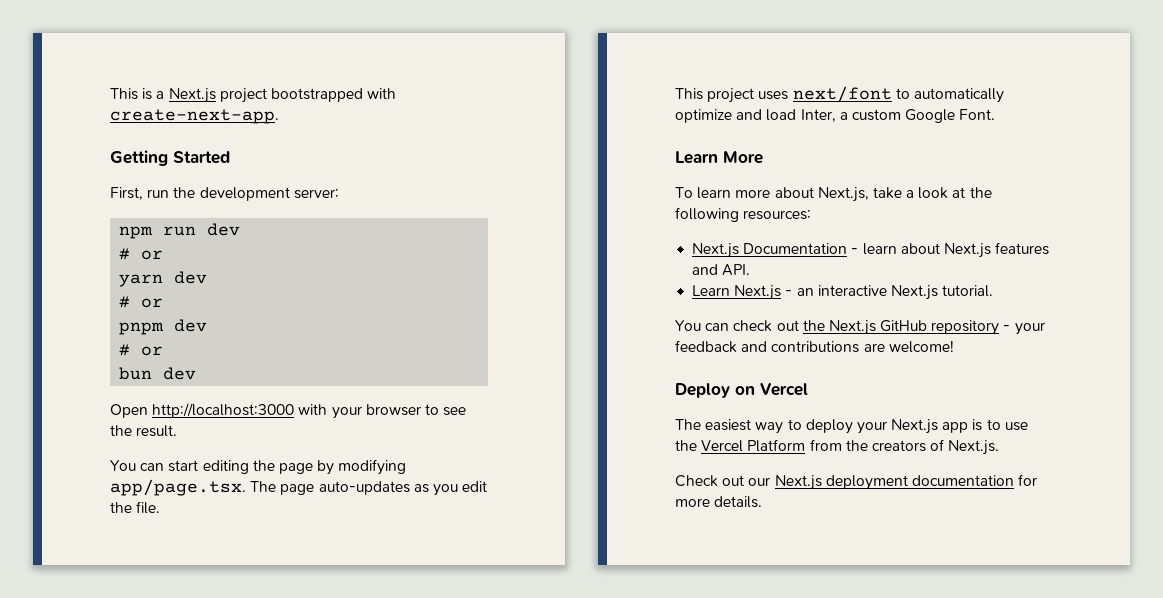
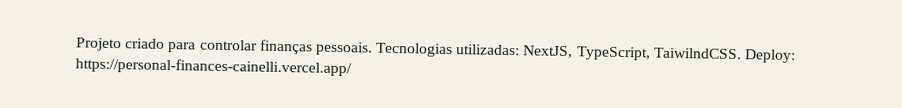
- This is a Next.js project bootstrapped with create-next-app.
- Getting Started
- First, run the development server:
- npm run dev
- # or
- yarn dev
- # or
- pnpm dev
- # or
- bun dev
- Open http://localhost:3000 with your browser to see the result.
- You can start editing the page by modifying app/page.tsx. The page auto-updates as you edit the file.
- This project uses next/font to automatically optimize and load Inter, a custom Google Font.
- Learn More
- To learn more about Next.js, take a look at the following resources:
- Next.js Documentation - learn about Next.js features and API.
- Learn Next.js - an interactive Next.js tutorial.
- You can check out the Next.js GitHub repository - your feedback and contributions are welcome!
- Deploy on Vercel
- The easiest way to deploy your Next.js app is to use the Vercel Platform from the creators of Next.js.
- Check out our Next.js deployment documentation for more details.
+ Projeto criado para controlar finanças pessoais. Tecnologias utilizadas: NextJS, TypeScript, TaiwilndCSS. Deploy: https://personal-finances-cainelli.vercel.app/

